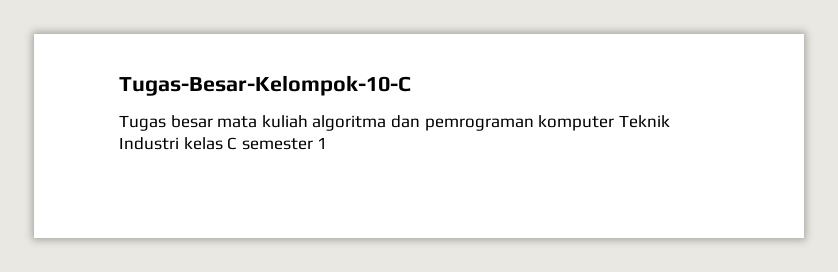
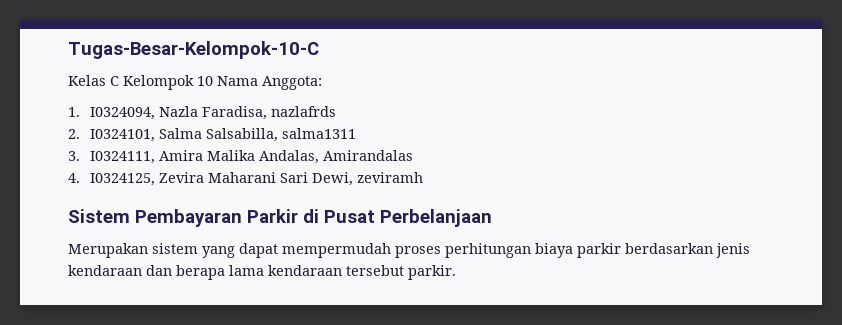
- Tugas besar mata kuliah algoritma dan pemrograman komputer Teknik Industri kelas C semester 1
+ Kelas C Kelompok 10 Nama Anggota:
+ 1. I0324094, Nazla Faradisa, nazlafrds
+ 2. I0324101, Salma Salsabilla, salma1311
+ 3. I0324111, Amira Malika Andalas, Amirandalas
+ 4. I0324125, Zevira Maharani Sari Dewi, zeviramh
+ Sistem Pembayaran Parkir di Pusat Perbelanjaan
+ Merupakan sistem yang dapat mempermudah proses perhitungan biaya parkir berdasarkan jenis kendaraan dan berapa lama kendaraan tersebut parkir.

